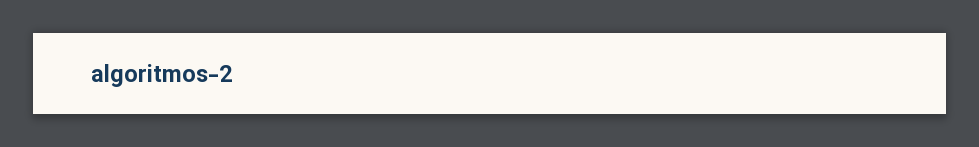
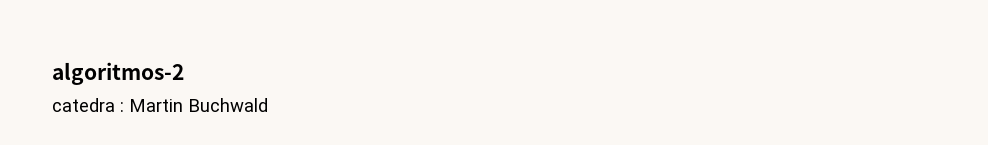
+ catedra : Martin Buchwald

